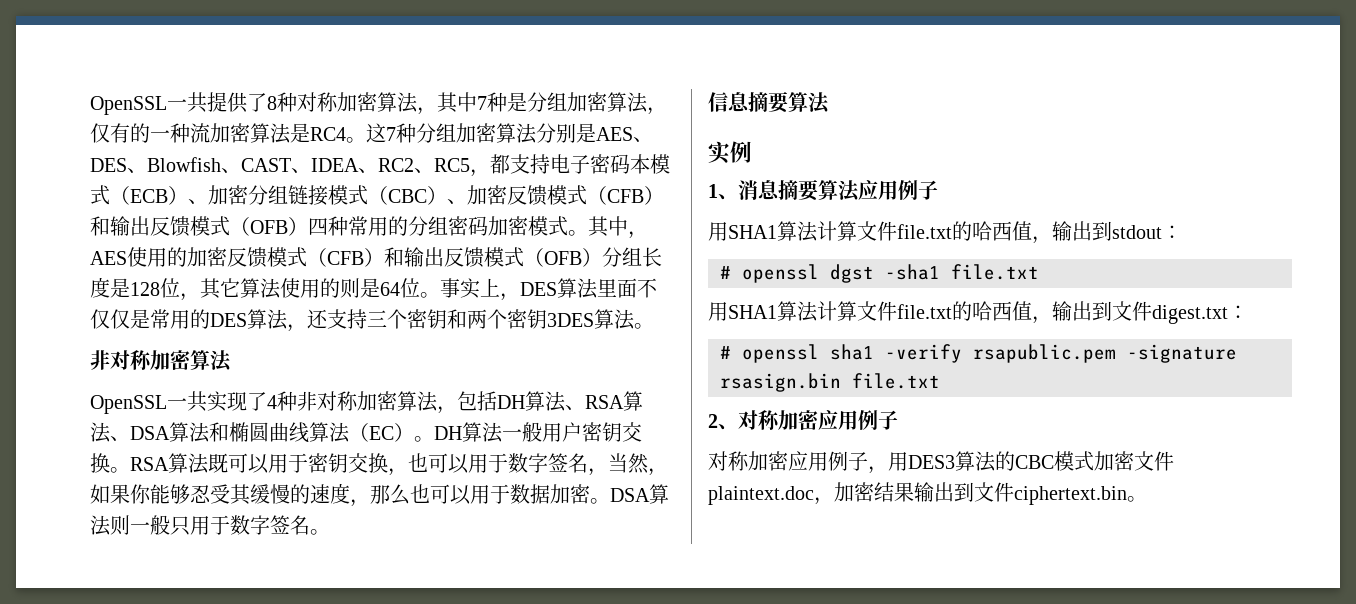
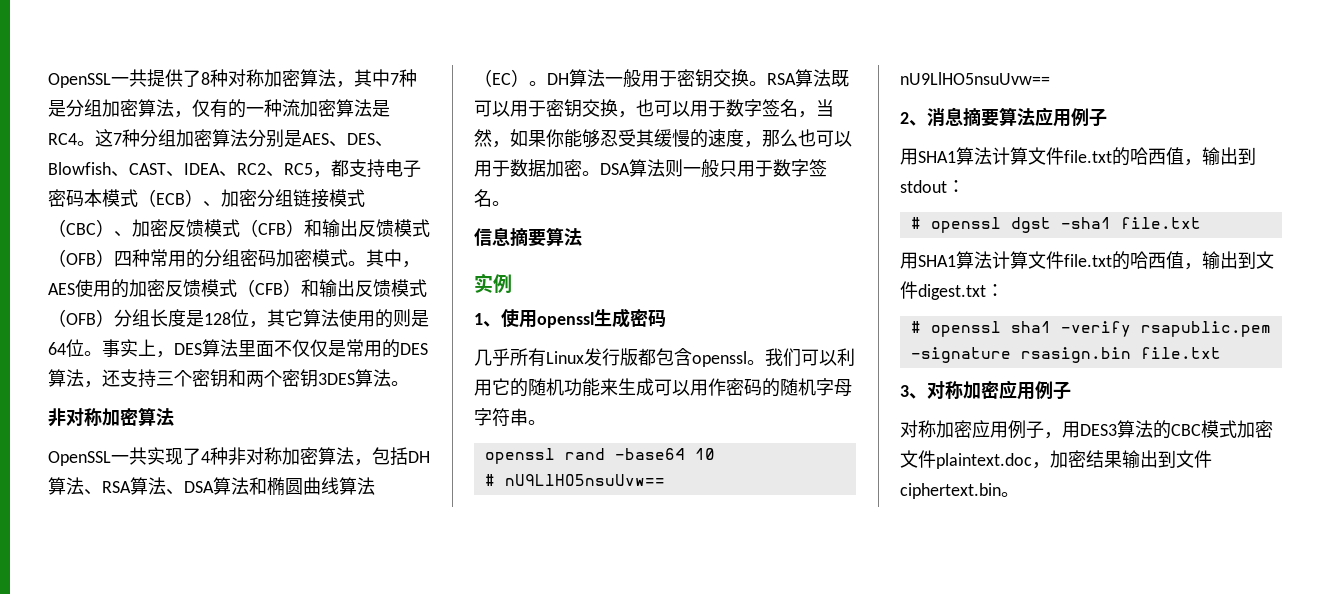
- DH算法一般用户密钥交换。
+ DH算法一般用于密钥交换。
- 1、消息摘要算法应用例子
+ 1、使用openssl生成密码
+ 几乎所有Linux发行版都包含openssl。我们可以利用它的随机功能来生成可以用作密码的随机字母字符串。
+ openssl rand -base64 10
+ # nU9LlHO5nsuUvw==
+ nU9LlHO5nsuUvw==
+ 2、消息摘要算法应用例子
- 2、对称加密应用例子
+ 3、对称加密应用例子

